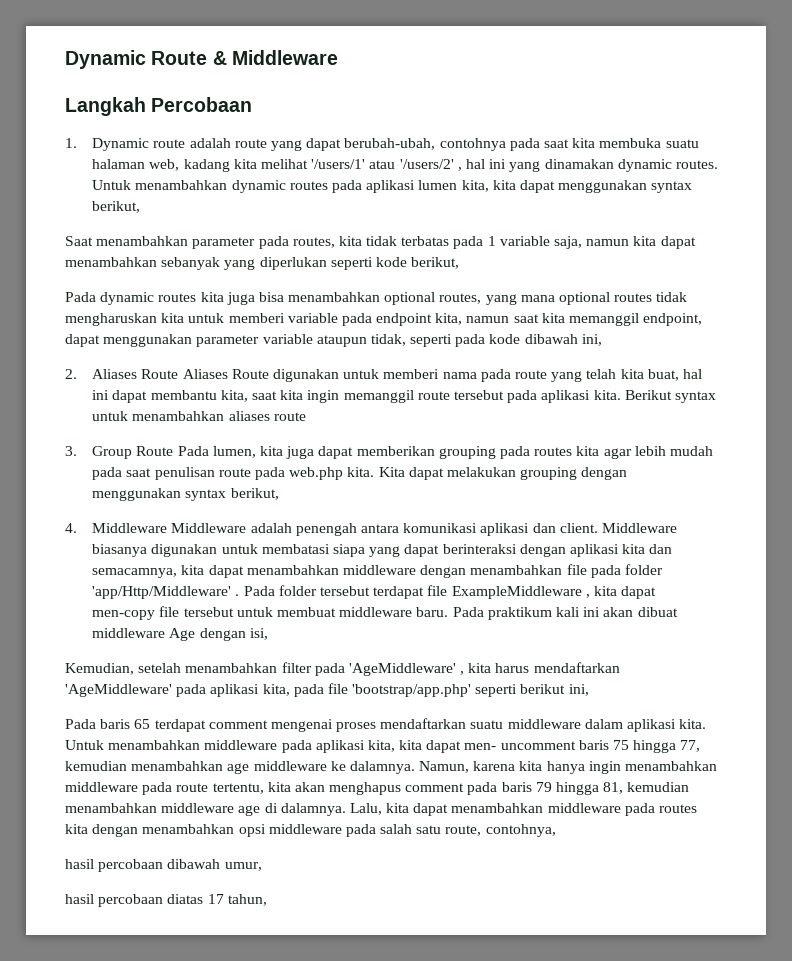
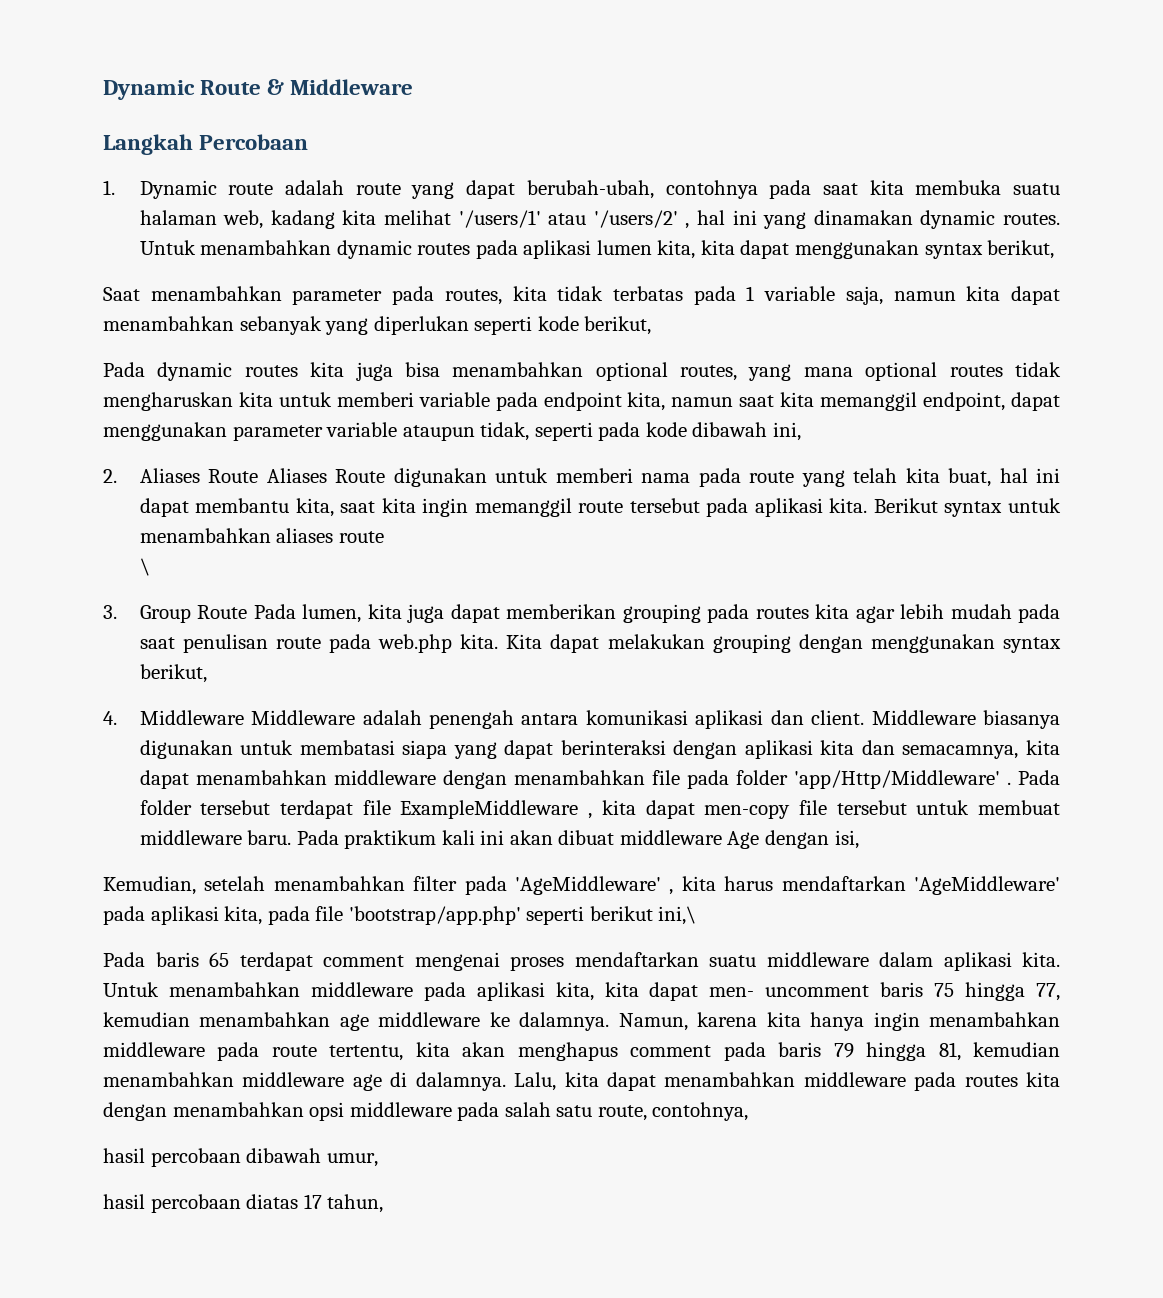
+ \
- Kemudian, setelah menambahkan filter pada 'AgeMiddleware' , kita harus mendaftarkan 'AgeMiddleware' pada aplikasi kita, pada file 'bootstrap/app.php' seperti berikut ini,
+ Kemudian, setelah menambahkan filter pada 'AgeMiddleware' , kita harus mendaftarkan 'AgeMiddleware' pada aplikasi kita, pada file 'bootstrap/app.php' seperti berikut ini,\

